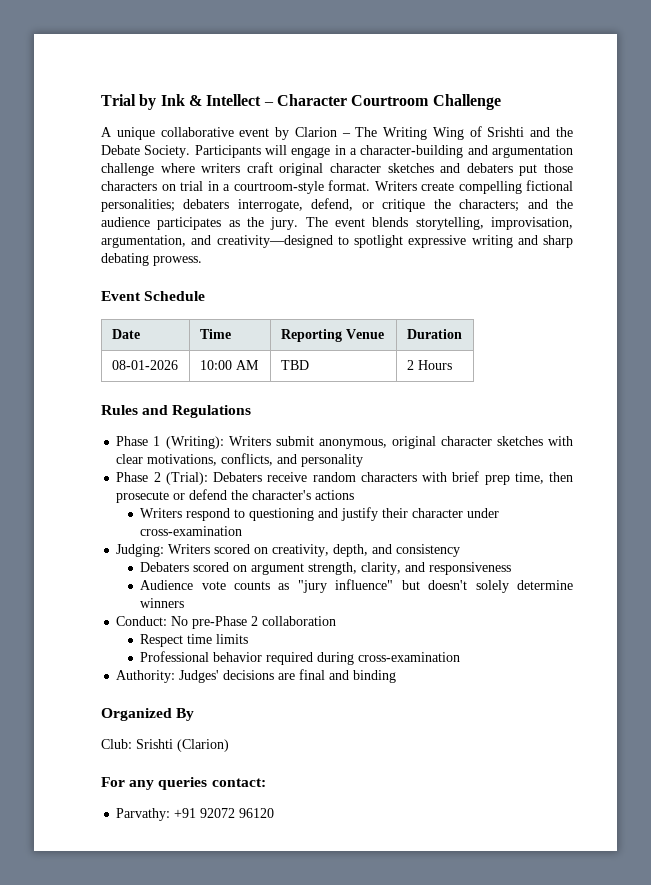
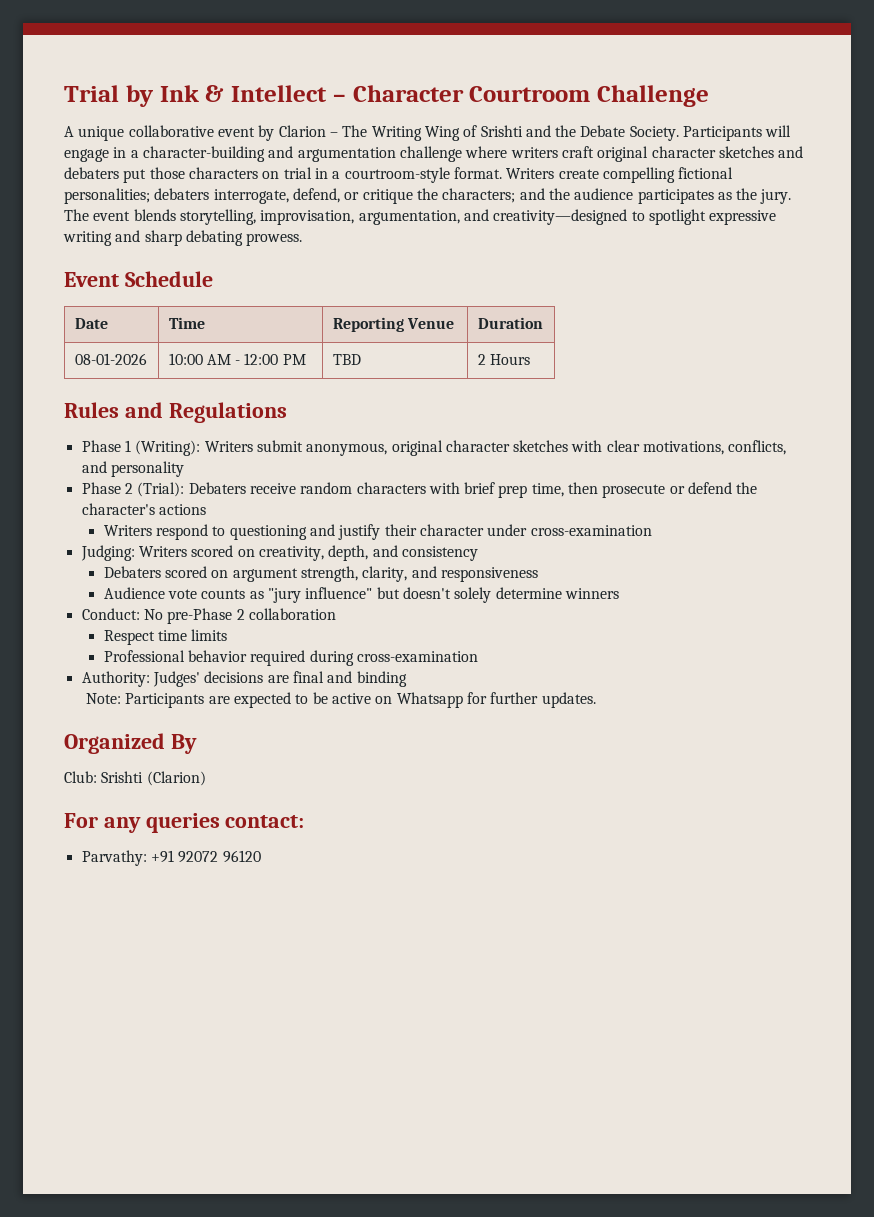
- 08-01-2026 | 10:00 AM | TBD | 2 Hours
+ 08-01-2026 | 10:00 AM - 12:00 PM | TBD | 2 Hours
+ Note: Participants are expected to be active on Whatsapp for further updates.

